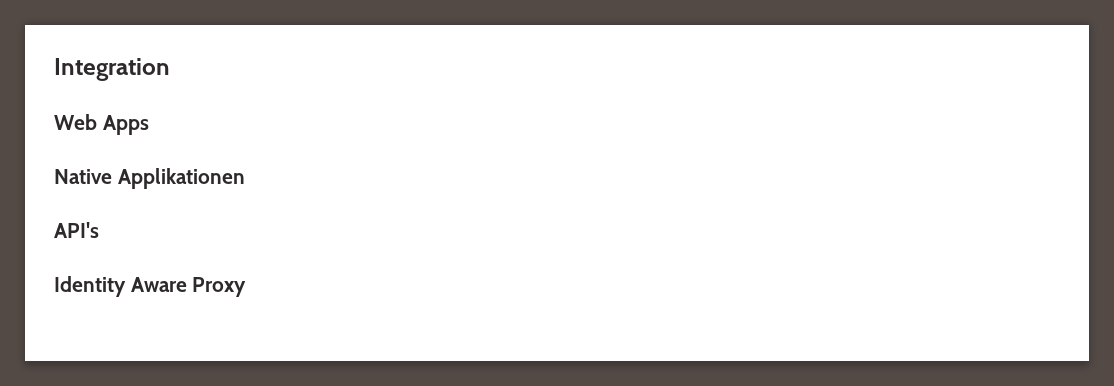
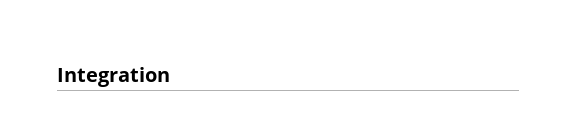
- Web Apps
- Native Applikationen
- API's
- Identity Aware Proxy

